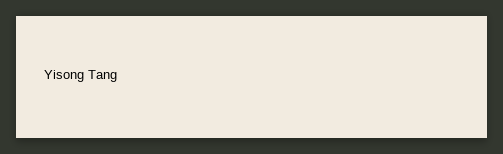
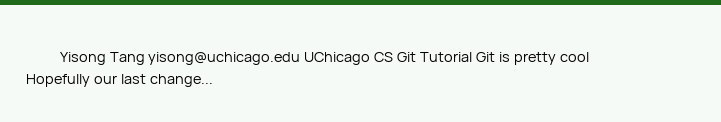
- Yisong Tang
+ Yisong Tang yisong@uchicago.edu UChicago CS Git Tutorial Git is pretty cool Hopefully our last change...

